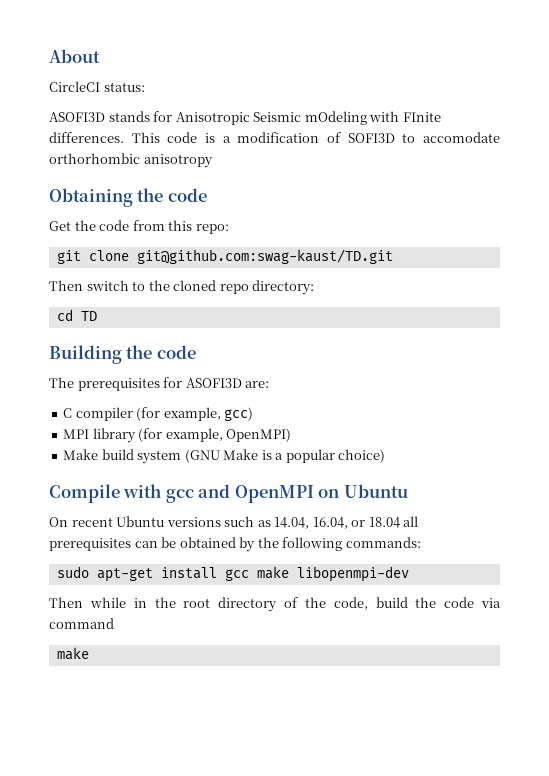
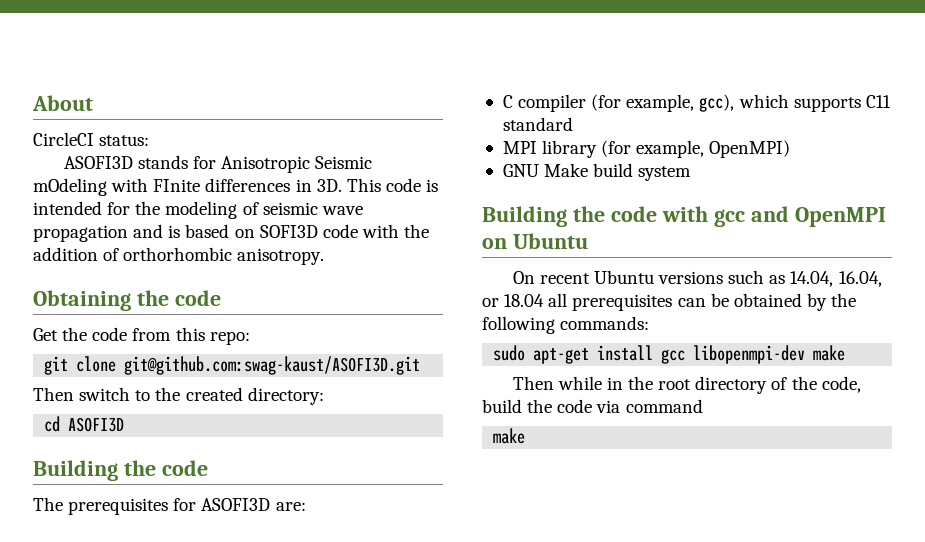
- ASOFI3D stands for Anisotropic Seismic mOdeling with FInite differences. This code is a modification of SOFI3D to accomodate orthorhombic anisotropy
+ ASOFI3D stands for Anisotropic Seismic mOdeling with FInite differences in 3D. This code is intended for the modeling of seismic wave propagation and is based on SOFI3D code with the addition of orthorhombic anisotropy.
- git clone git@github.com:swag-kaust/TD.git
+ git clone git@github.com:swag-kaust/ASOFI3D.git
- Then switch to the cloned repo directory:
+ Then switch to the created directory:
- cd TD
+ cd ASOFI3D
- C compiler (for example, gcc)
+ C compiler (for example, gcc), which supports C11 standard
- Make build system (GNU Make is a popular choice)
- Compile with gcc and OpenMPI on Ubuntu
+ GNU Make build system
+ Building the code with gcc and OpenMPI on Ubuntu
- sudo apt-get install gcc make libopenmpi-dev
+ sudo apt-get install gcc libopenmpi-dev make

